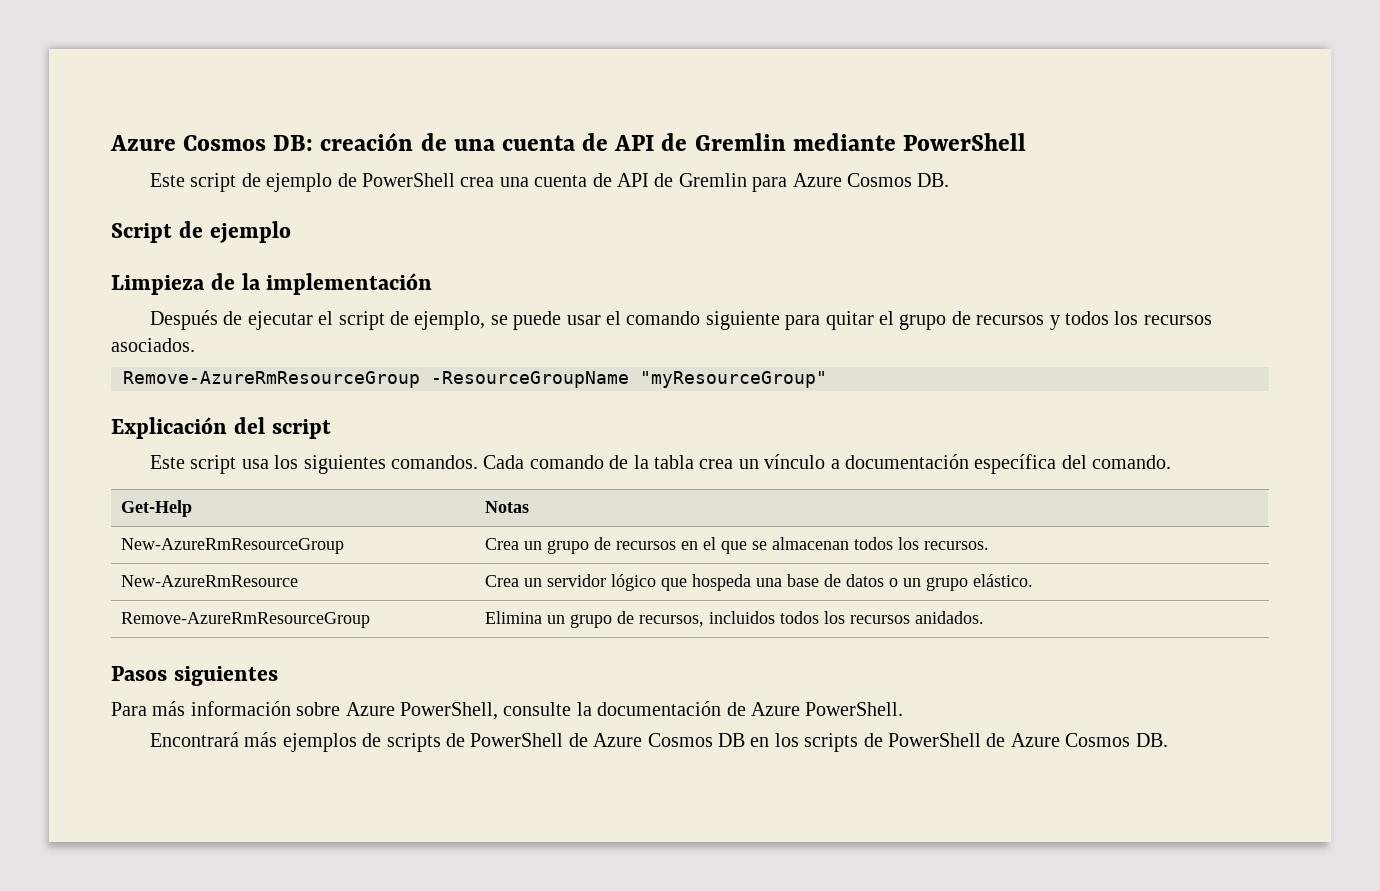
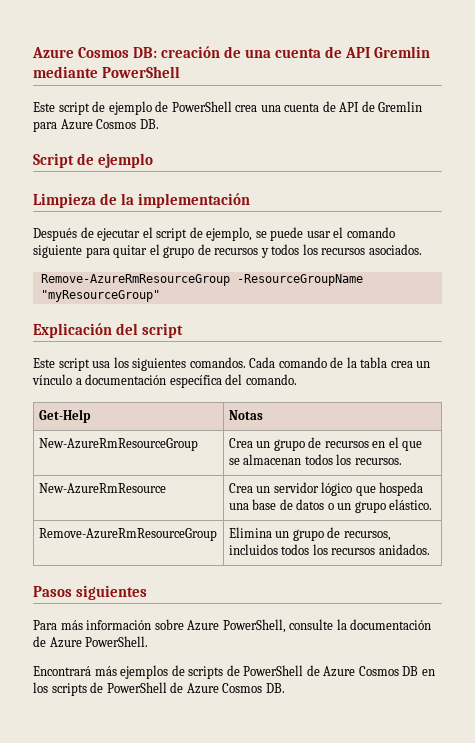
- Azure Cosmos DB: creación de una cuenta de API de Gremlin mediante PowerShell
+ Azure Cosmos DB: creación de una cuenta de API Gremlin mediante PowerShell

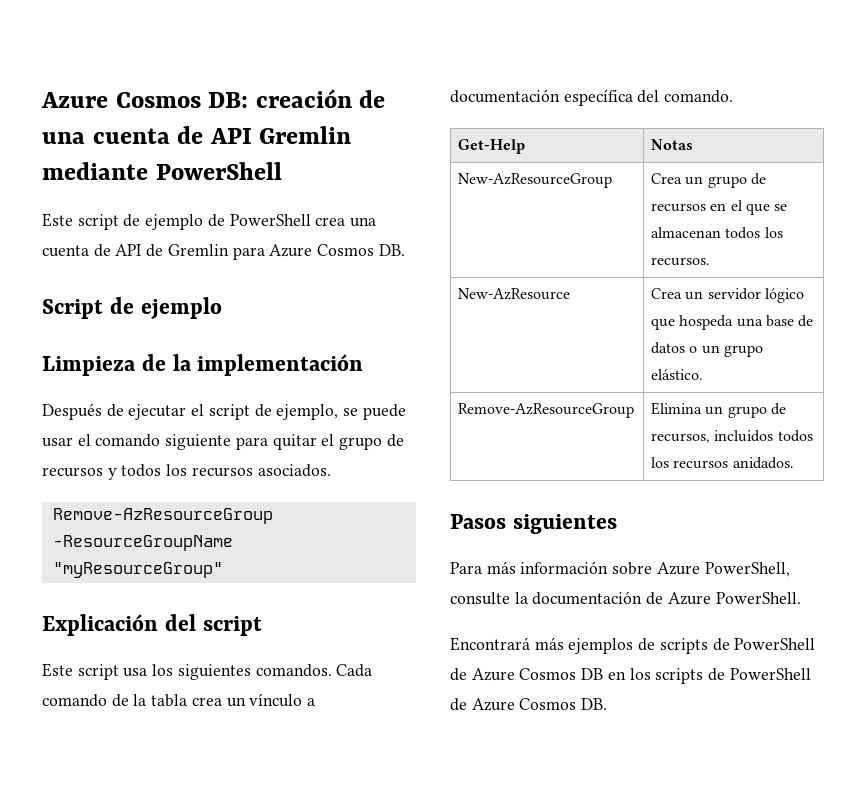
- Remove-AzureRmResourceGroup -ResourceGroupName "myResourceGroup"
+ Remove-AzResourceGroup -ResourceGroupName "myResourceGroup"
- New-AzureRmResourceGroup | Crea un grupo de recursos en el que se almacenan todos los recursos.
+ New-AzResourceGroup | Crea un grupo de recursos en el que se almacenan todos los recursos.
- New-AzureRmResource | Crea un servidor lógico que hospeda una base de datos o un grupo elástico.
+ New-AzResource | Crea un servidor lógico que hospeda una base de datos o un grupo elástico.
- Remove-AzureRmResourceGroup | Elimina un grupo de recursos, incluidos todos los recursos anidados.
+ Remove-AzResourceGroup | Elimina un grupo de recursos, incluidos todos los recursos anidados.

